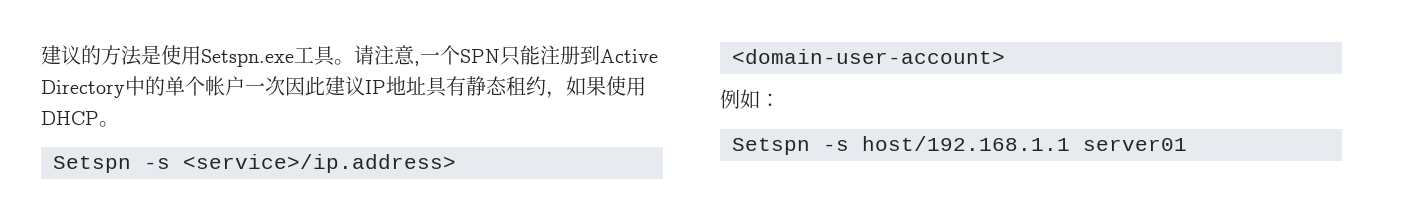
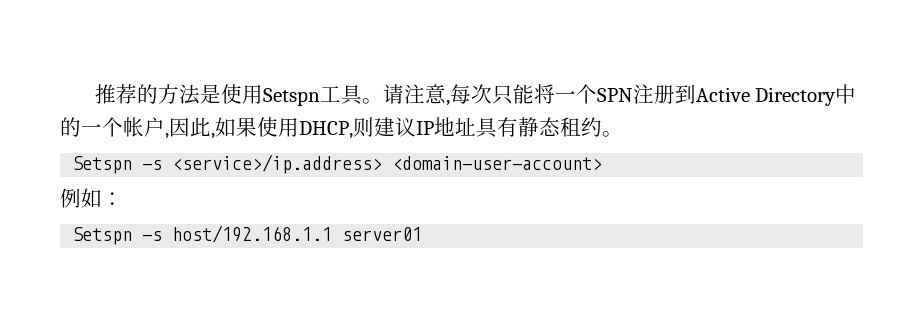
- 建议的方法是使用Setspn.exe工具。
+ 推荐的方法是使用Setspn工具。
- 请注意,一个SPN只能注册到Active Directory中的单个帐户一次因此建议IP地址具有静态租约，如果使用DHCP。
+ 请注意,每次只能将一个SPN注册到Active Directory中的一个帐户,因此,如果使用DHCP,则建议IP地址具有静态租约。

